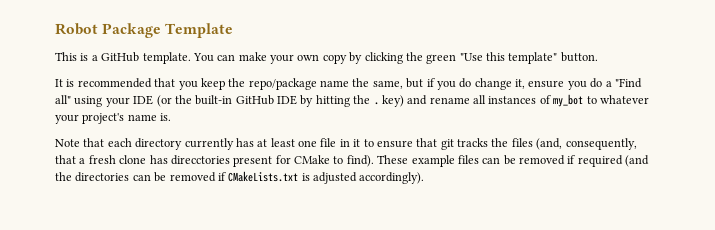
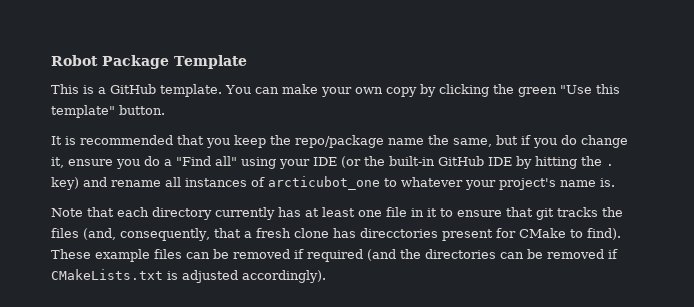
- It is recommended that you keep the repo/package name the same, but if you do change it, ensure you do a "Find all" using your IDE (or the built-in GitHub IDE by hitting the . key) and rename all instances of my_bot to whatever your project's name is.
+ It is recommended that you keep the repo/package name the same, but if you do change it, ensure you do a "Find all" using your IDE (or the built-in GitHub IDE by hitting the . key) and rename all instances of arcticubot_one to whatever your project's name is.

